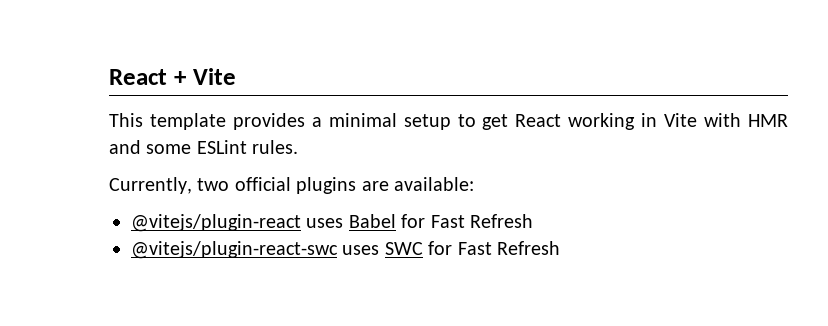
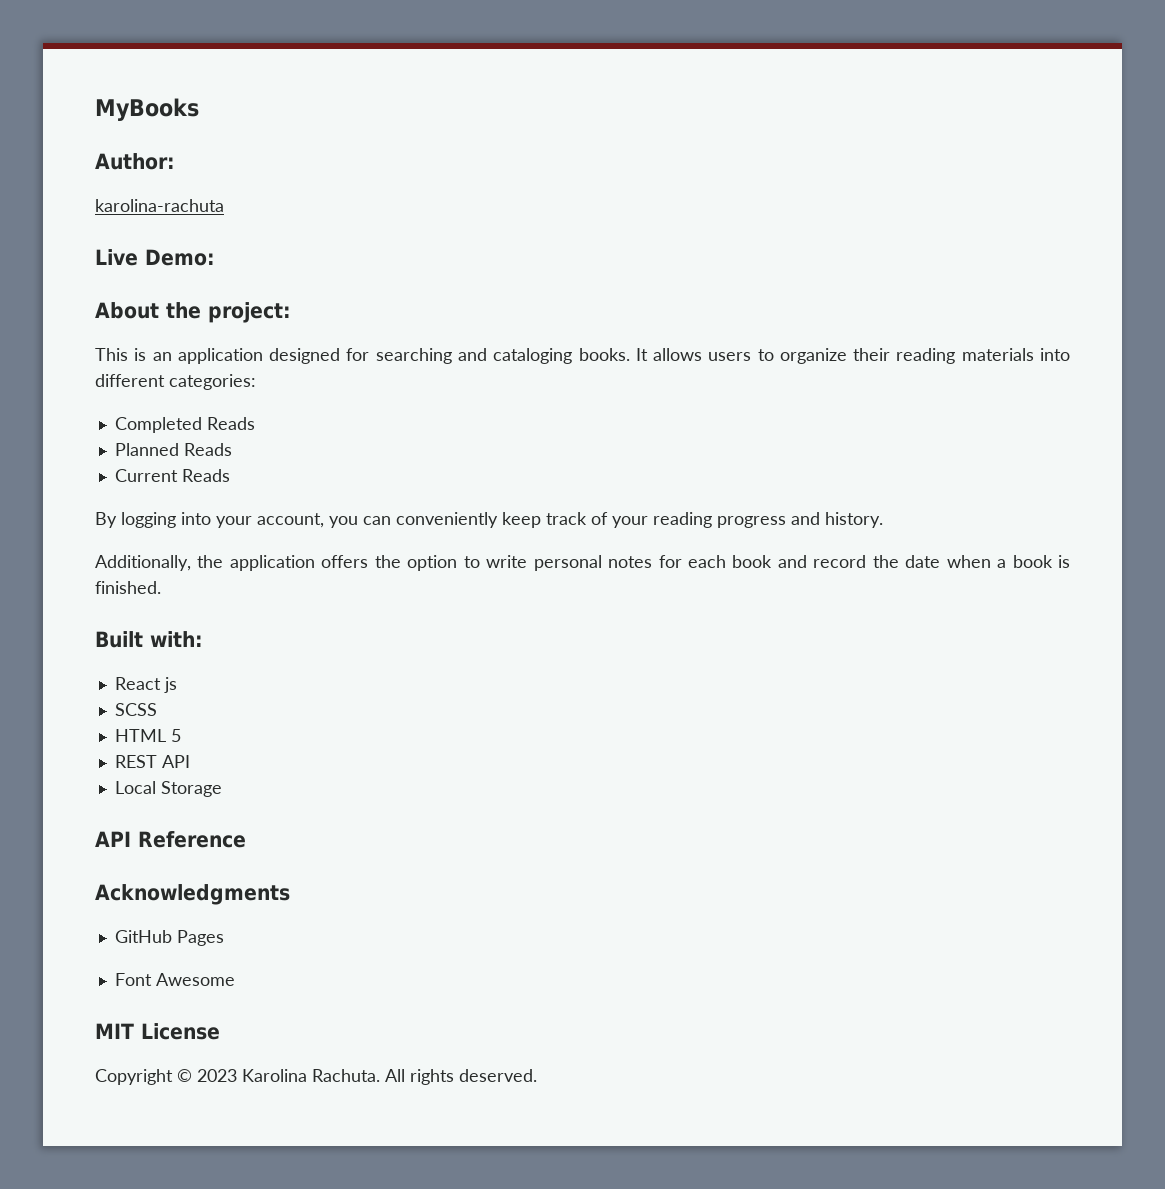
- React + Vite
- This template provides a minimal setup to get React working in Vite with HMR and some ESLint rules.
- Currently, two official plugins are available:
- @vitejs/plugin-react uses Babel for Fast Refresh
- @vitejs/plugin-react-swc uses SWC for Fast Refresh
+ MyBooks
+ Author:
+ karolina-rachuta
+ Live Demo:
+ About the project:
+ This is an application designed for searching and cataloging books. It allows users to organize their reading materials into different categories:
+ Completed Reads
+ Planned Reads
+ Current Reads
+ By logging into your account, you can conveniently keep track of your reading progress and history.
+ Additionally, the application offers the option to write personal notes for each book and record the date when a book is finished.
+ Built with:
+ React js
+ SCSS
+ HTML 5
+ REST API
+ Local Storage
+ API Reference
+ Acknowledgments
+ GitHub Pages
+ Font Awesome
+ MIT License
+ Copyright © 2023 Karolina Rachuta. All rights deserved.

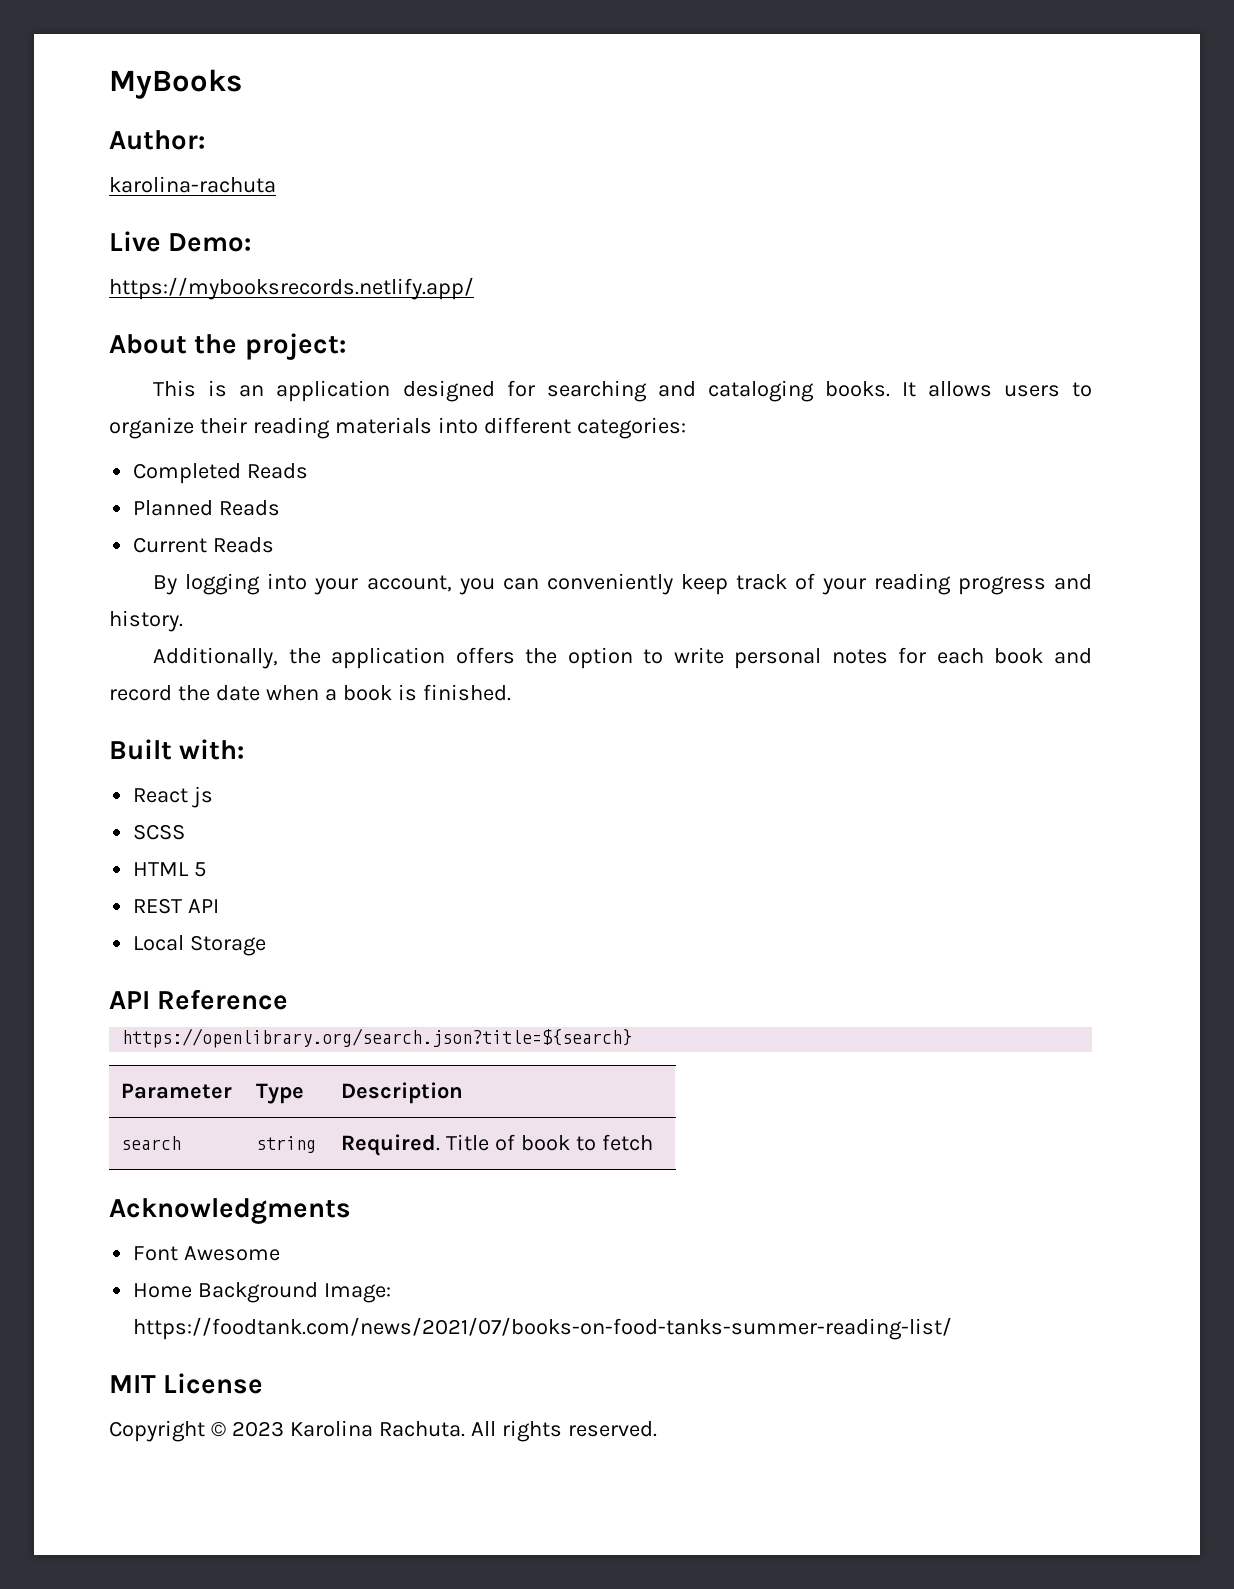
+ https://mybooksrecords.netlify.app/
+ https://openlibrary.org/search.json?title=${search}
+ Parameter | Type | Description
+ search | string | Required. Title of book to fetch
- GitHub Pages
+ Home Background Image: https://foodtank.com/news/2021/07/books-on-food-tanks-summer-reading-list/
- All rights deserved.
+ All rights reserved.

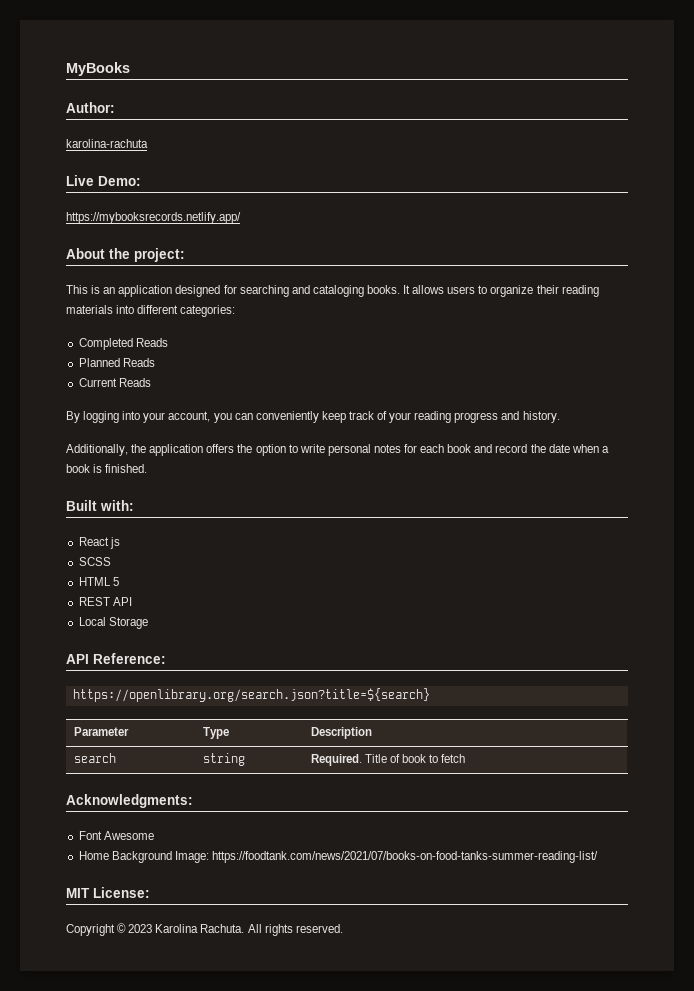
- API Reference
+ API Reference:
- Acknowledgments
+ Acknowledgments:
- MIT License
+ MIT License:

